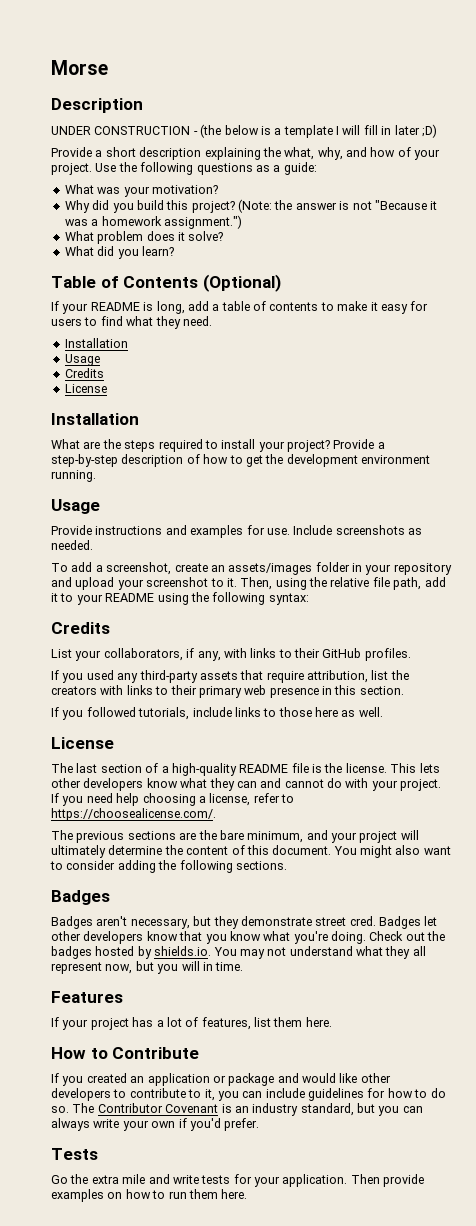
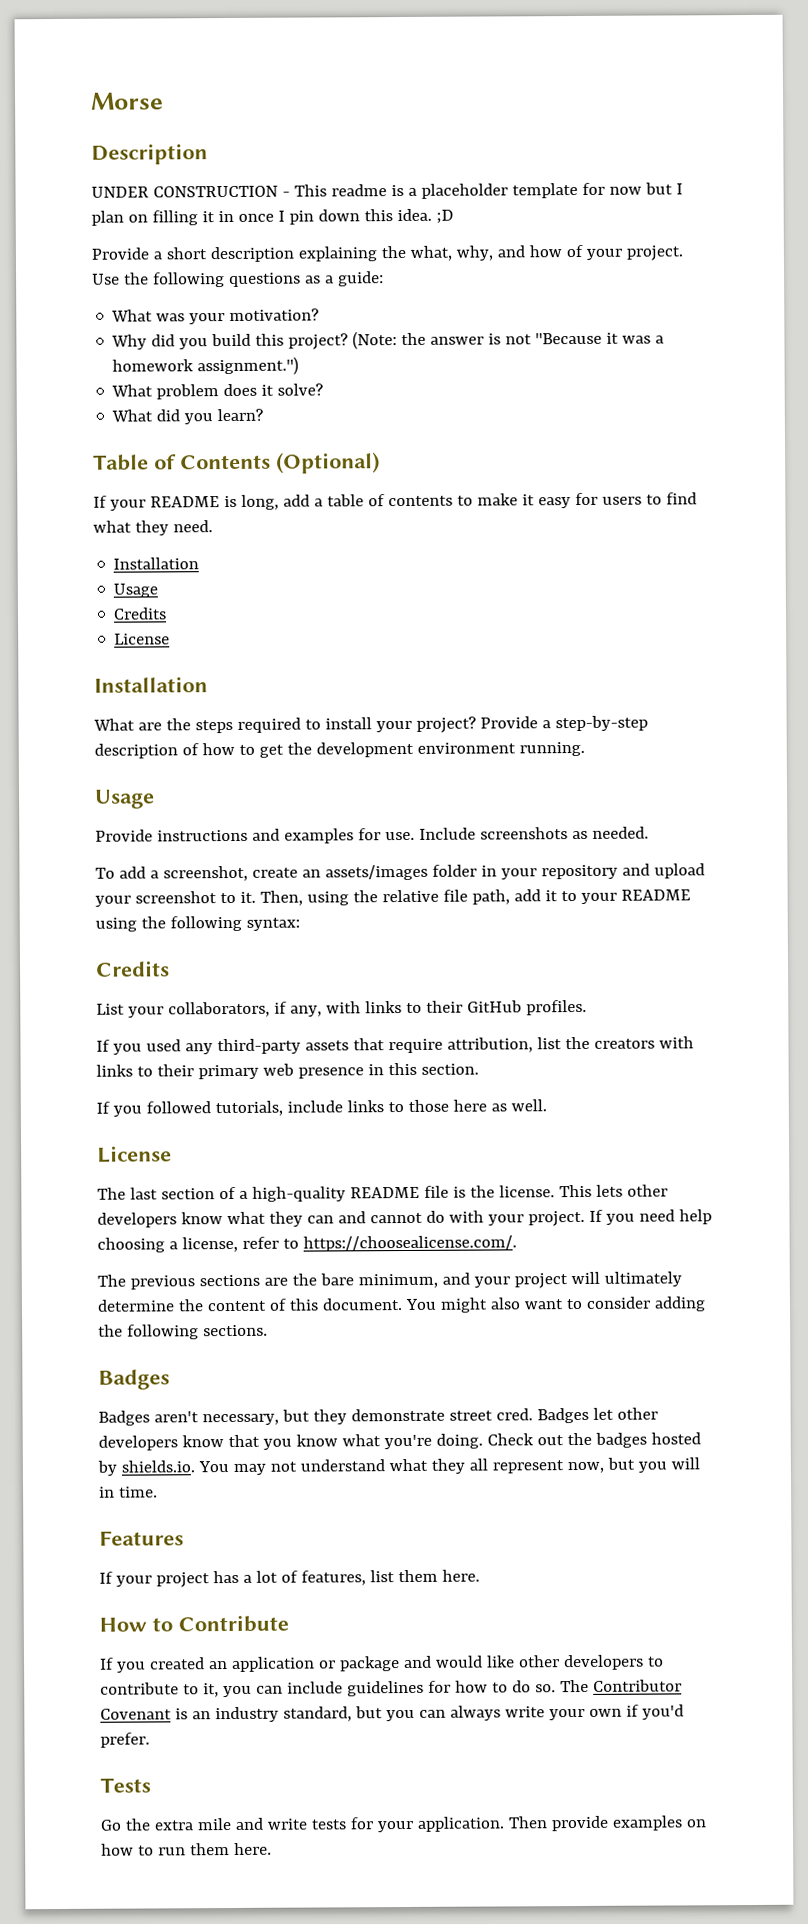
- UNDER CONSTRUCTION - (the below is a template I will fill in later ;D)
+ UNDER CONSTRUCTION - This readme is a placeholder template for now but I plan on filling it in once I pin down this idea. ;D

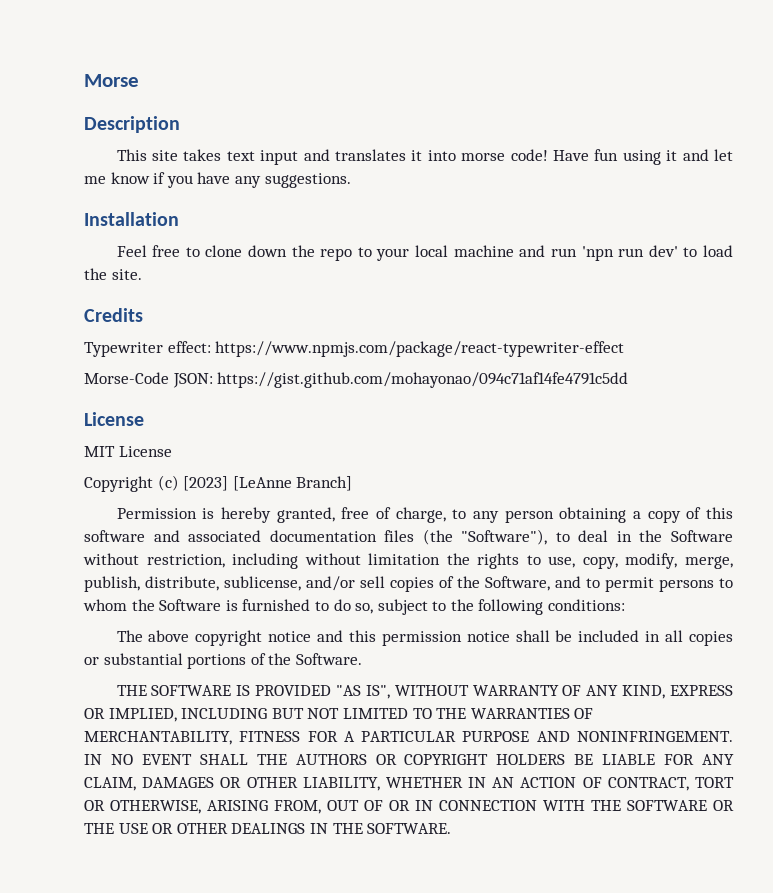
- UNDER CONSTRUCTION - This readme is a placeholder template for now but I plan on filling it in once I pin down this idea. ;D
- Provide a short description explaining the what, why, and how of your project. Use the following questions as a guide:
- What was your motivation?
- Why did you build this project? (Note: the answer is not "Because it was a homework assignment.")
- What problem does it solve?
- What did you learn?
- Table of Contents (Optional)
- If your README is long, add a table of contents to make it easy for users to find what they need.
+ This site takes text input and translates it into morse code! Have fun using it and let me know if you have any suggestions.
  Installation
- Usage
+ Feel free to clone down the repo to your local machine and run 'npn run dev' to load the site.
  Credits
+ Typewriter effect: https://www.npmjs.com/package/react-typewriter-effect
+ Morse-Code JSON: https://gist.github.com/mohayonao/094c71af14fe4791c5dd
  License
- Installation
- What are the steps required to install your project? Provide a step-by-step description of how to get the development environment running.
- Usage
- Provide instructions and examples for use. Include screenshots as needed.
- To add a screenshot, create an assets/images folder in your repository and upload your screenshot to it. Then, using the relative file path, add it to your README using the following syntax:
- Credits
- List your collaborators, if any, with links to their GitHub profiles.
- If you used any third-party assets that require attribution, list the creators with links to their primary web presence in this section.
- If you followed tutorials, include links to those here as well.
- License
- The last section of a high-quality README file is the license. This lets other developers know what they can and cannot do with your project. If you need help choosing a license, refer to https://choosealicense.com/.
- The previous sections are the bare minimum, and your project will ultimately determine the content of this document. You might also want to consider adding the following sections.
- Badges
- Badges aren't necessary, but they demonstrate street cred. Badges let other developers know that you know what you're doing. Check out the badges hosted by shields.io. You may not understand what they all represent now, but you will in time.
- Features
- If your project has a lot of features, list them here.
- How to Contribute
- If you created an application or package and would like other developers to contribute to it, you can include guidelines for how to do so. The Contributor Covenant is an industry standard, but you can always write your own if you'd prefer.
- Tests
- Go the extra mile and write tests for your application. Then provide examples on how to run them here.
+ MIT License
+ Copyright (c) [2023] [LeAnne Branch]
+ Permission is hereby granted, free of charge, to any person obtaining a copy of this software and associated documentation files (the "Software"), to deal in the Software without restriction, including without limitation the rights to use, copy, modify, merge, publish, distribute, sublicense, and/or sell copies of the Software, and to permit persons to whom the Software is furnished to do so, subject to the following conditions:
+ The above copyright notice and this permission notice shall be included in all copies or substantial portions of the Software.
+ THE SOFTWARE IS PROVIDED "AS IS", WITHOUT WARRANTY OF ANY KIND, EXPRESS OR IMPLIED, INCLUDING BUT NOT LIMITED TO THE WARRANTIES OF MERCHANTABILITY, FITNESS FOR A PARTICULAR PURPOSE AND NONINFRINGEMENT. IN NO EVENT SHALL THE AUTHORS OR COPYRIGHT HOLDERS BE LIABLE FOR ANY CLAIM, DAMAGES OR OTHER LIABILITY, WHETHER IN AN ACTION OF CONTRACT, TORT OR OTHERWISE, ARISING FROM, OUT OF OR IN CONNECTION WITH THE SOFTWARE OR THE USE OR OTHER DEALINGS IN THE SOFTWARE.

